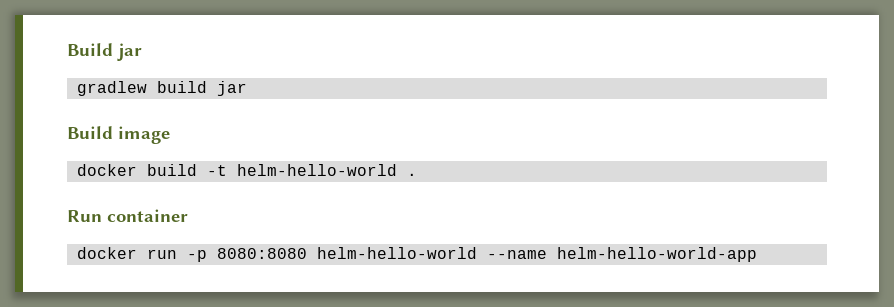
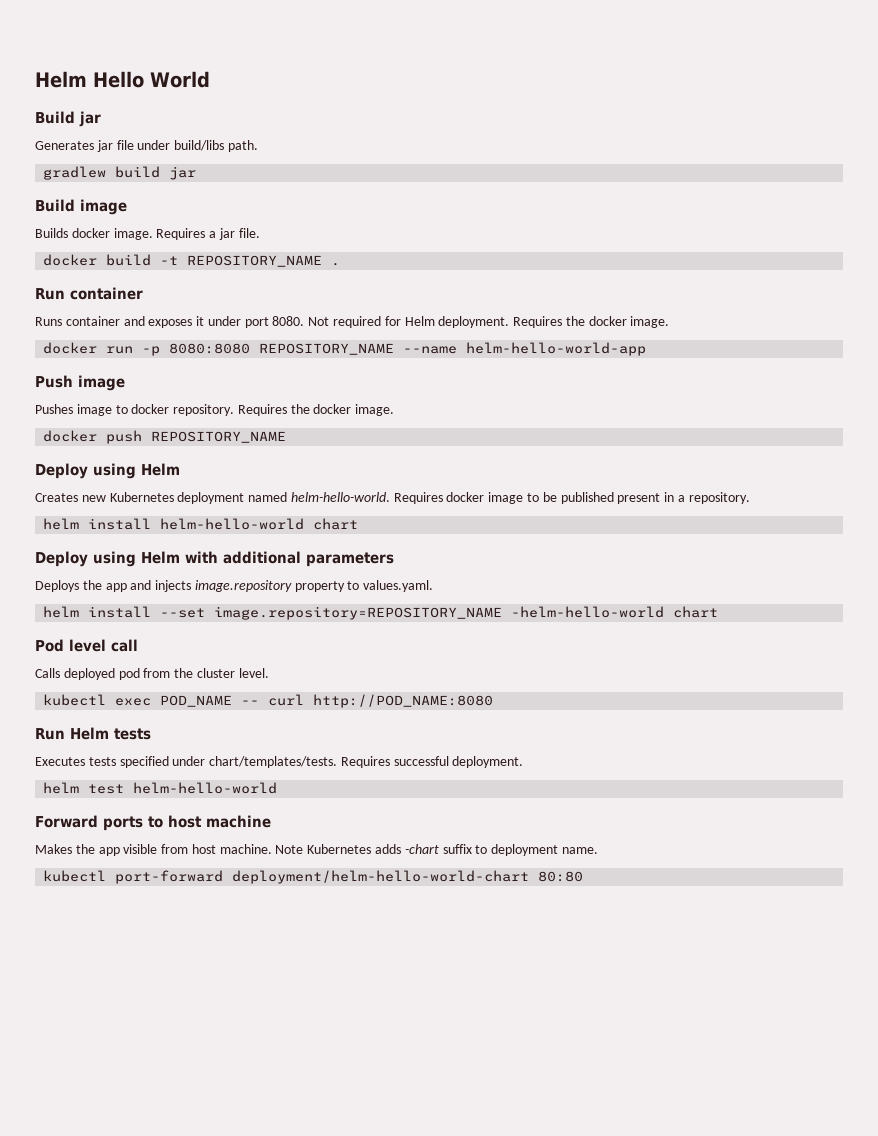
+ Helm Hello World
+ Generates jar file under build/libs path.
+ Builds docker image. Requires a jar file.
- docker build -t helm-hello-world .
+ docker build -t REPOSITORY_NAME .
+ Runs container and exposes it under port 8080. Not required for Helm deployment. Requires the docker image.
- docker run -p 8080:8080 helm-hello-world --name helm-hello-world-app
+ docker run -p 8080:8080 REPOSITORY_NAME --name helm-hello-world-app
+ Push image
+ Pushes image to docker repository. Requires the docker image.
+ docker push REPOSITORY_NAME
+ Deploy using Helm
+ Creates new Kubernetes deployment named helm-hello-world. Requires docker image to be published present in a repository.
+ helm install helm-hello-world chart
+ Deploy using Helm with additional parameters
+ Deploys the app and injects image.repository property to values.yaml.
+ helm install --set image.repository=REPOSITORY_NAME -helm-hello-world chart
+ Pod level call
+ Calls deployed pod from the cluster level.
+ kubectl exec POD_NAME -- curl http://POD_NAME:8080
+ Run Helm tests
+ Executes tests specified under chart/templates/tests. Requires successful deployment.
+ helm test helm-hello-world
+ Forward ports to host machine
+ Makes the app visible from host machine. Note Kubernetes adds -chart suffix to deployment name.
+ kubectl port-forward deployment/helm-hello-world-chart 80:80

